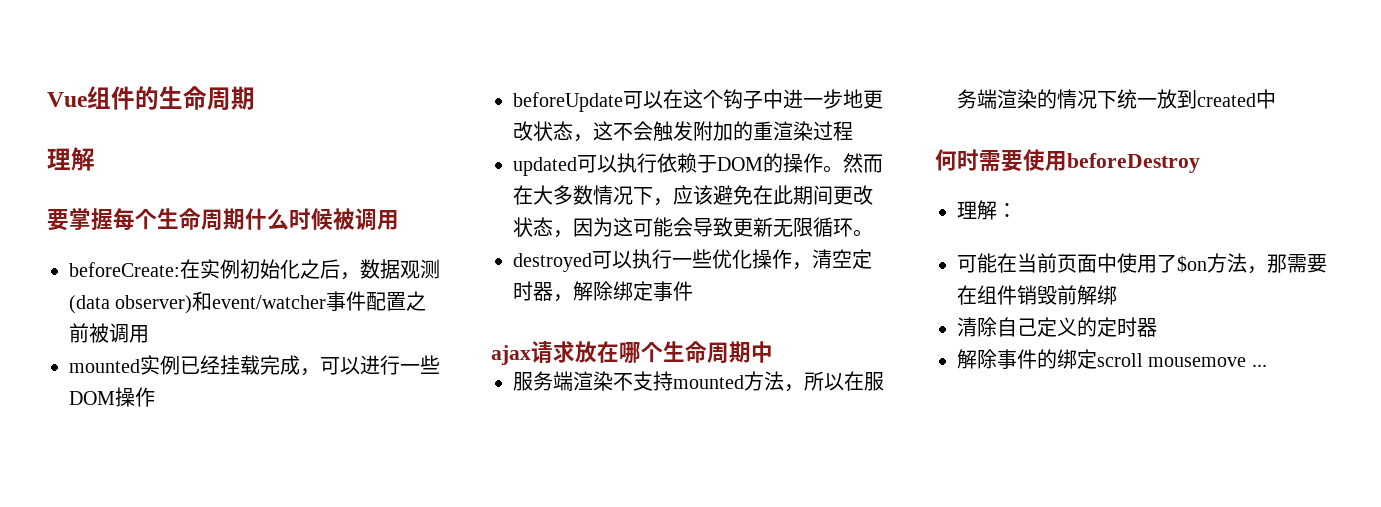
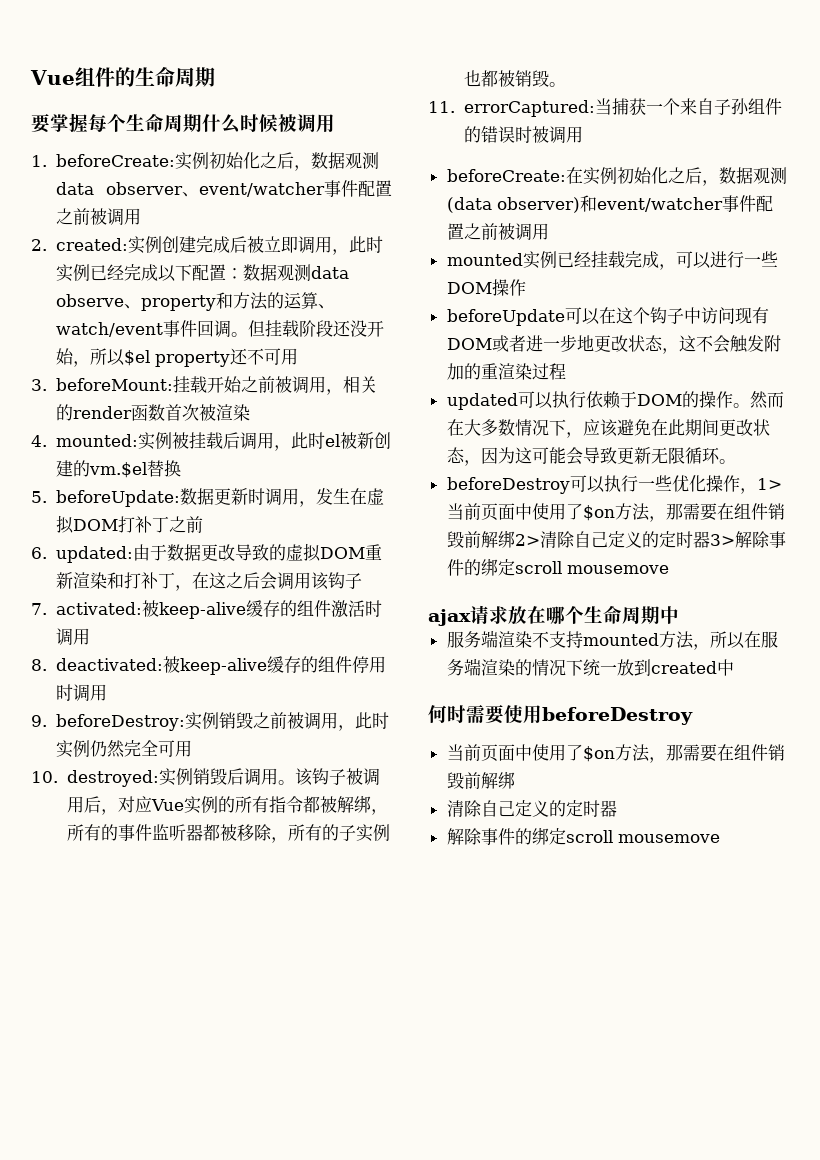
  Vue组件的生命周期
- 理解
+ 1. beforeCreate:实例初始化之后，数据观测data observer、event/watcher事件配置之前被调用
+ 2. created:实例创建完成后被立即调用，此时实例已经完成以下配置：数据观测data observe、property和方法的运算、watch/event事件回调。但挂载阶段还没开始，所以$el property还不可用
+ 3. beforeMount:挂载开始之前被调用，相关的render函数首次被渲染
+ 4. mounted:实例被挂载后调用，此时el被新创建的vm.$el替换
+ 5. beforeUpdate:数据更新时调用，发生在虚拟DOM打补丁之前
+ 6. updated:由于数据更改导致的虚拟DOM重新渲染和打补丁，在这之后会调用该钩子
+ 7. activated:被keep-alive缓存的组件激活时调用
+ 8. deactivated:被keep-alive缓存的组件停用时调用
+ 9. beforeDestroy:实例销毁之前被调用，此时实例仍然完全可用
+ 10. destroyed:实例销毁后调用。该钩子被调用后，对应Vue实例的所有指令都被解绑，所有的事件监听器都被移除，所有的子实例也都被销毁。
+ 11. errorCaptured:当捕获一个来自子孙组件的错误时被调用
- beforeUpdate可以在这个钩子中进一步地更改状态，这不会触发附加的重渲染过程
+ beforeUpdate可以在这个钩子中访问现有DOM或者进一步地更改状态，这不会触发附加的重渲染过程
- destroyed可以执行一些优化操作，清空定时器，解除绑定事件
+ beforeDestroy可以执行一些优化操作，1>当前页面中使用了$on方法，那需要在组件销毁前解绑2>清除自己定义的定时器3>解除事件的绑定scroll mousemove
  何时需要使用beforeDestroy
- 理解：
- 可能在当前页面中使用了$on方法，那需要在组件销毁前解绑
+ 当前页面中使用了$on方法，那需要在组件销毁前解绑
  清除自己定义的定时器
- 解除事件的绑定scroll mousemove ...
+ 解除事件的绑定scroll mousemove

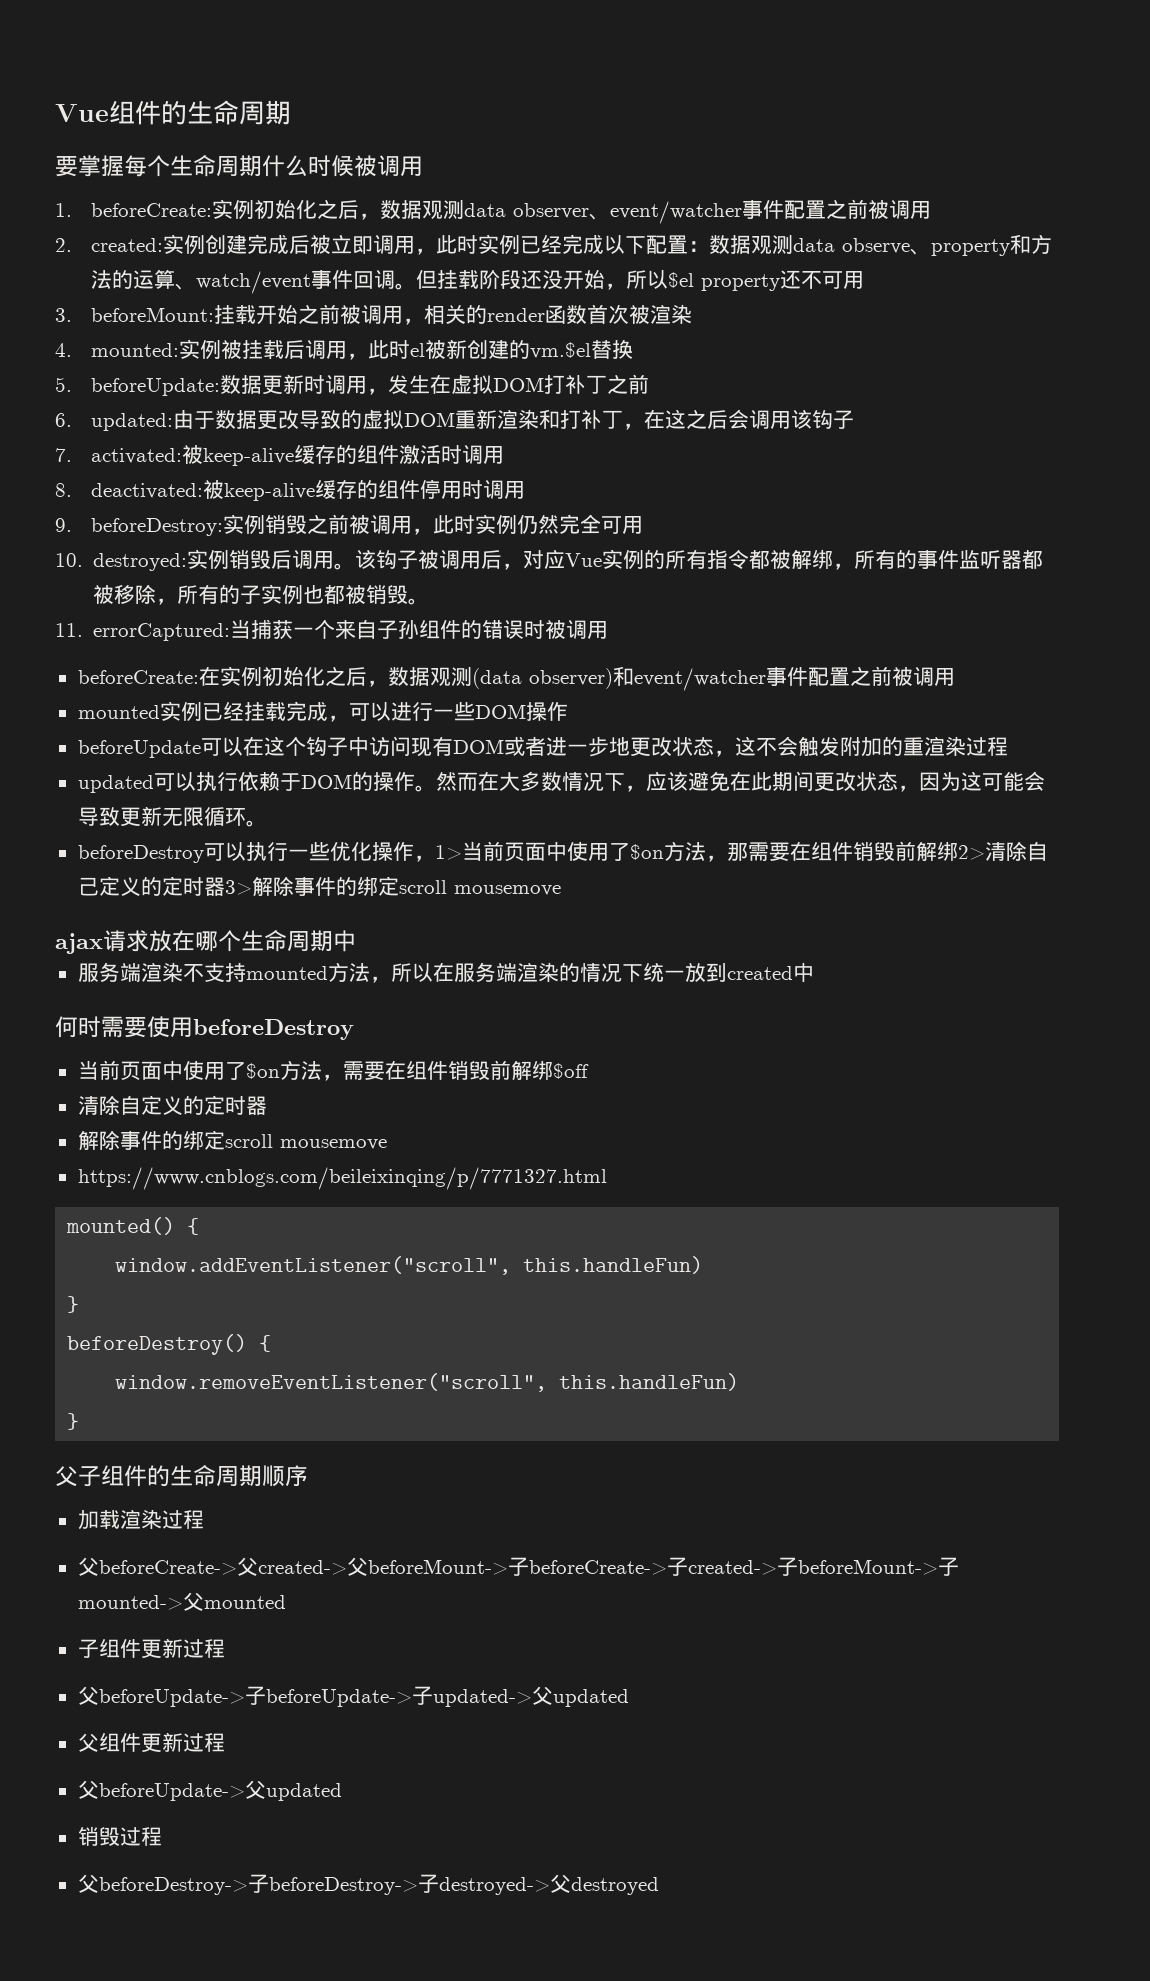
  何时需要使用beforeDestroy
- 当前页面中使用了$on方法，那需要在组件销毁前解绑
- 清除自己定义的定时器
+ 当前页面中使用了$on方法，需要在组件销毁前解绑$off
+ 清除自定义的定时器
+ https://www.cnblogs.com/beileixinqing/p/7771327.html
+ mounted() {
+ window.addEventListener("scroll", this.handleFun)
+ }
+ beforeDestroy() {
+ window.removeEventListener("scroll", this.handleFun)
+ }
+ 父子组件的生命周期顺序
+ 加载渲染过程
+ 父beforeCreate->父created->父beforeMount->子beforeCreate->子created->子beforeMount->子mounted->父mounted
+ 子组件更新过程
+ 父beforeUpdate->子beforeUpdate->子updated->父updated
+ 父组件更新过程
+ 父beforeUpdate->父updated
+ 销毁过程
+ 父beforeDestroy->子beforeDestroy->子destroyed->父destroyed

